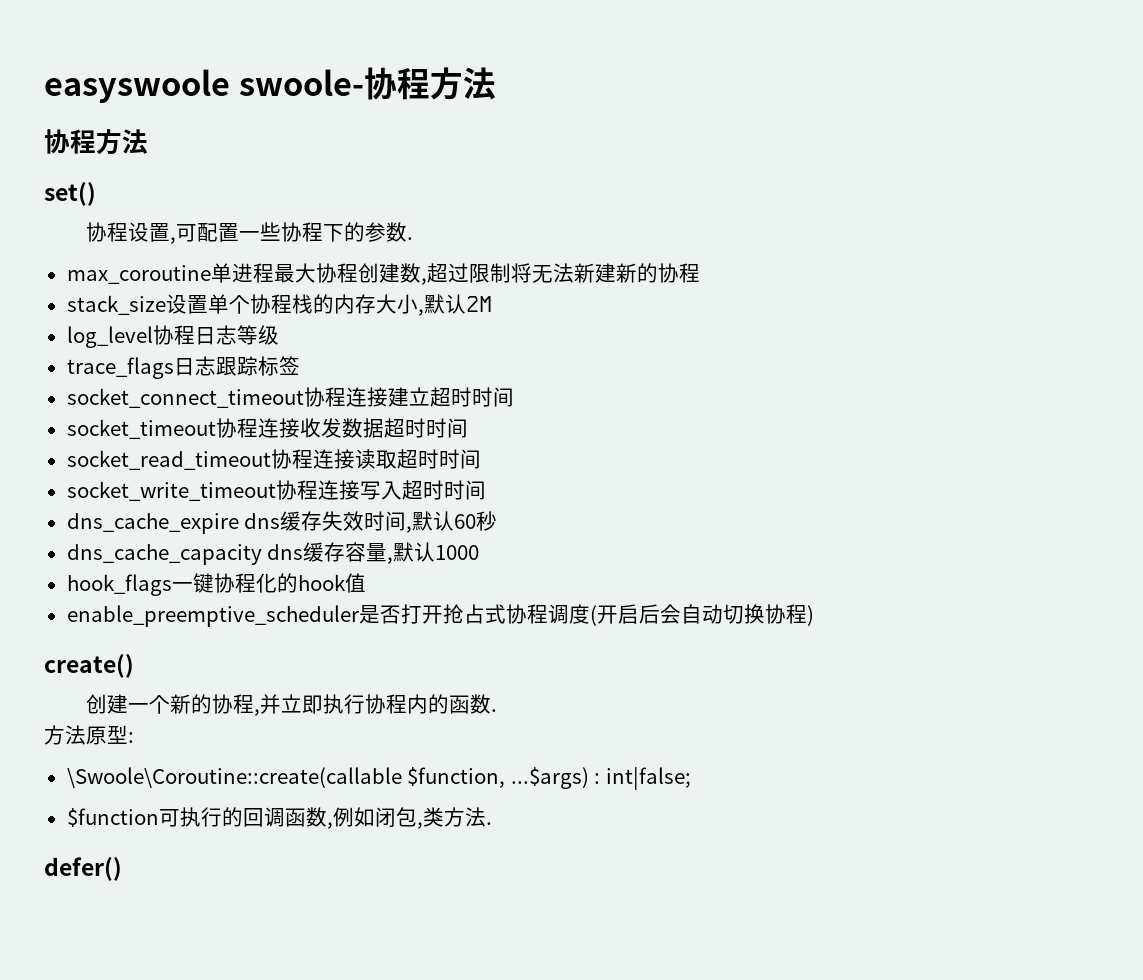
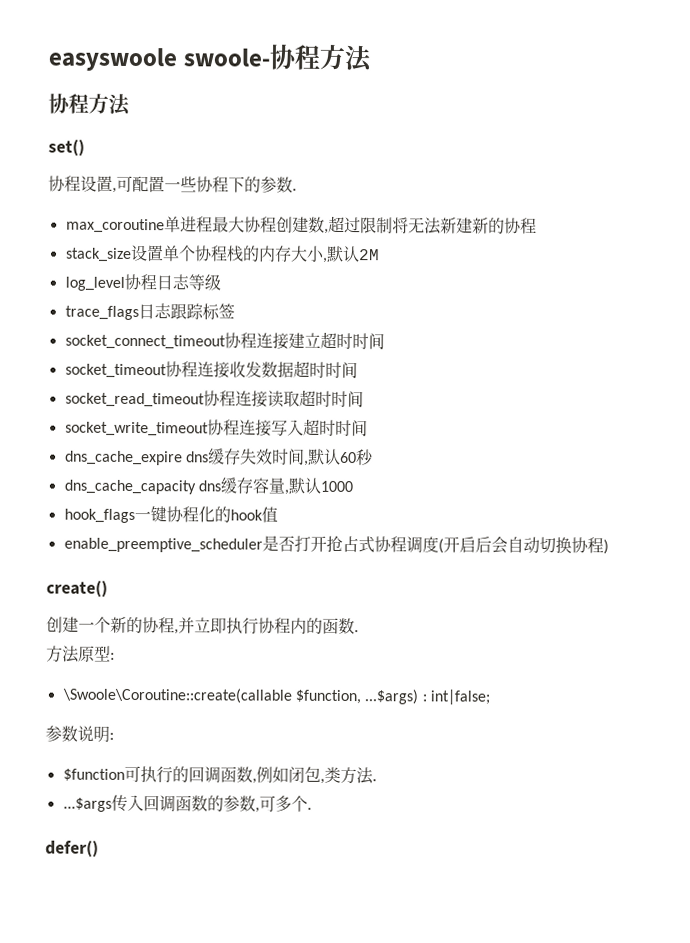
+ 参数说明:
+ ...$args传入回调函数的参数,可多个.

